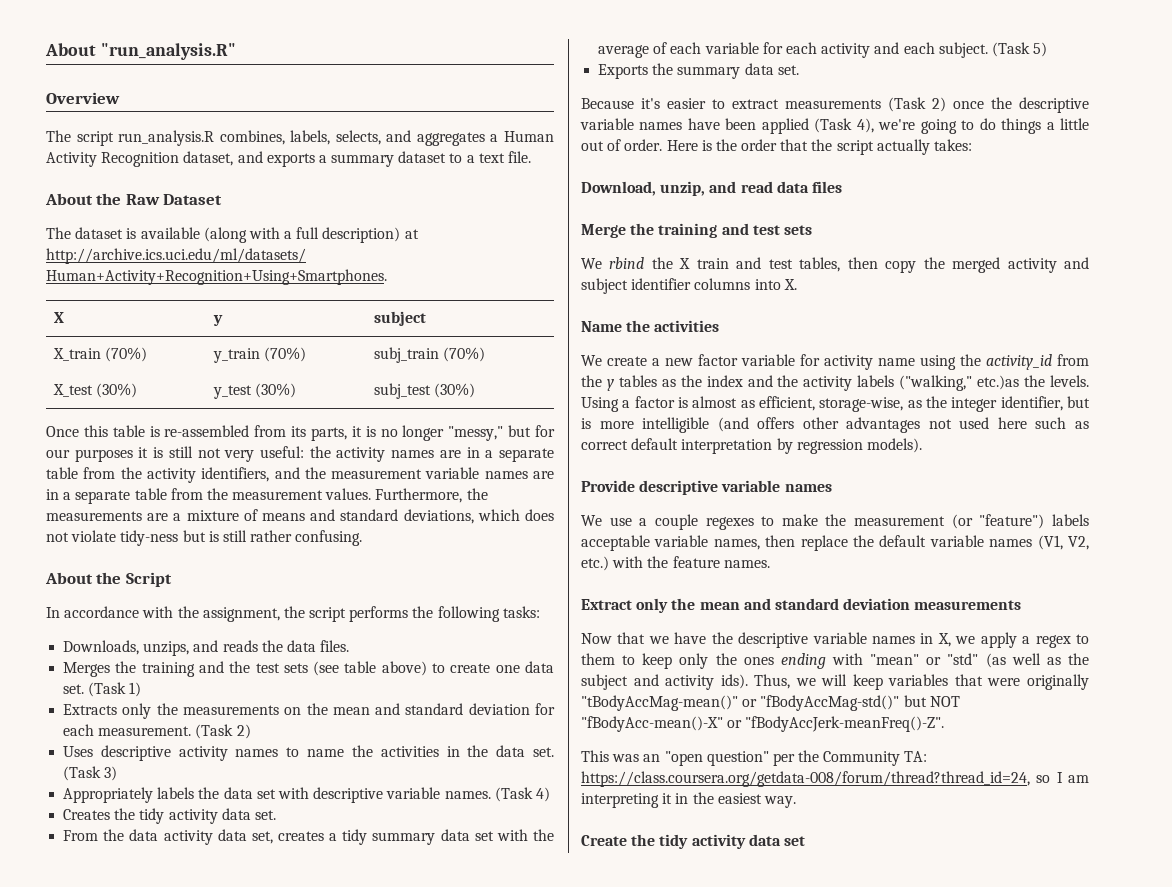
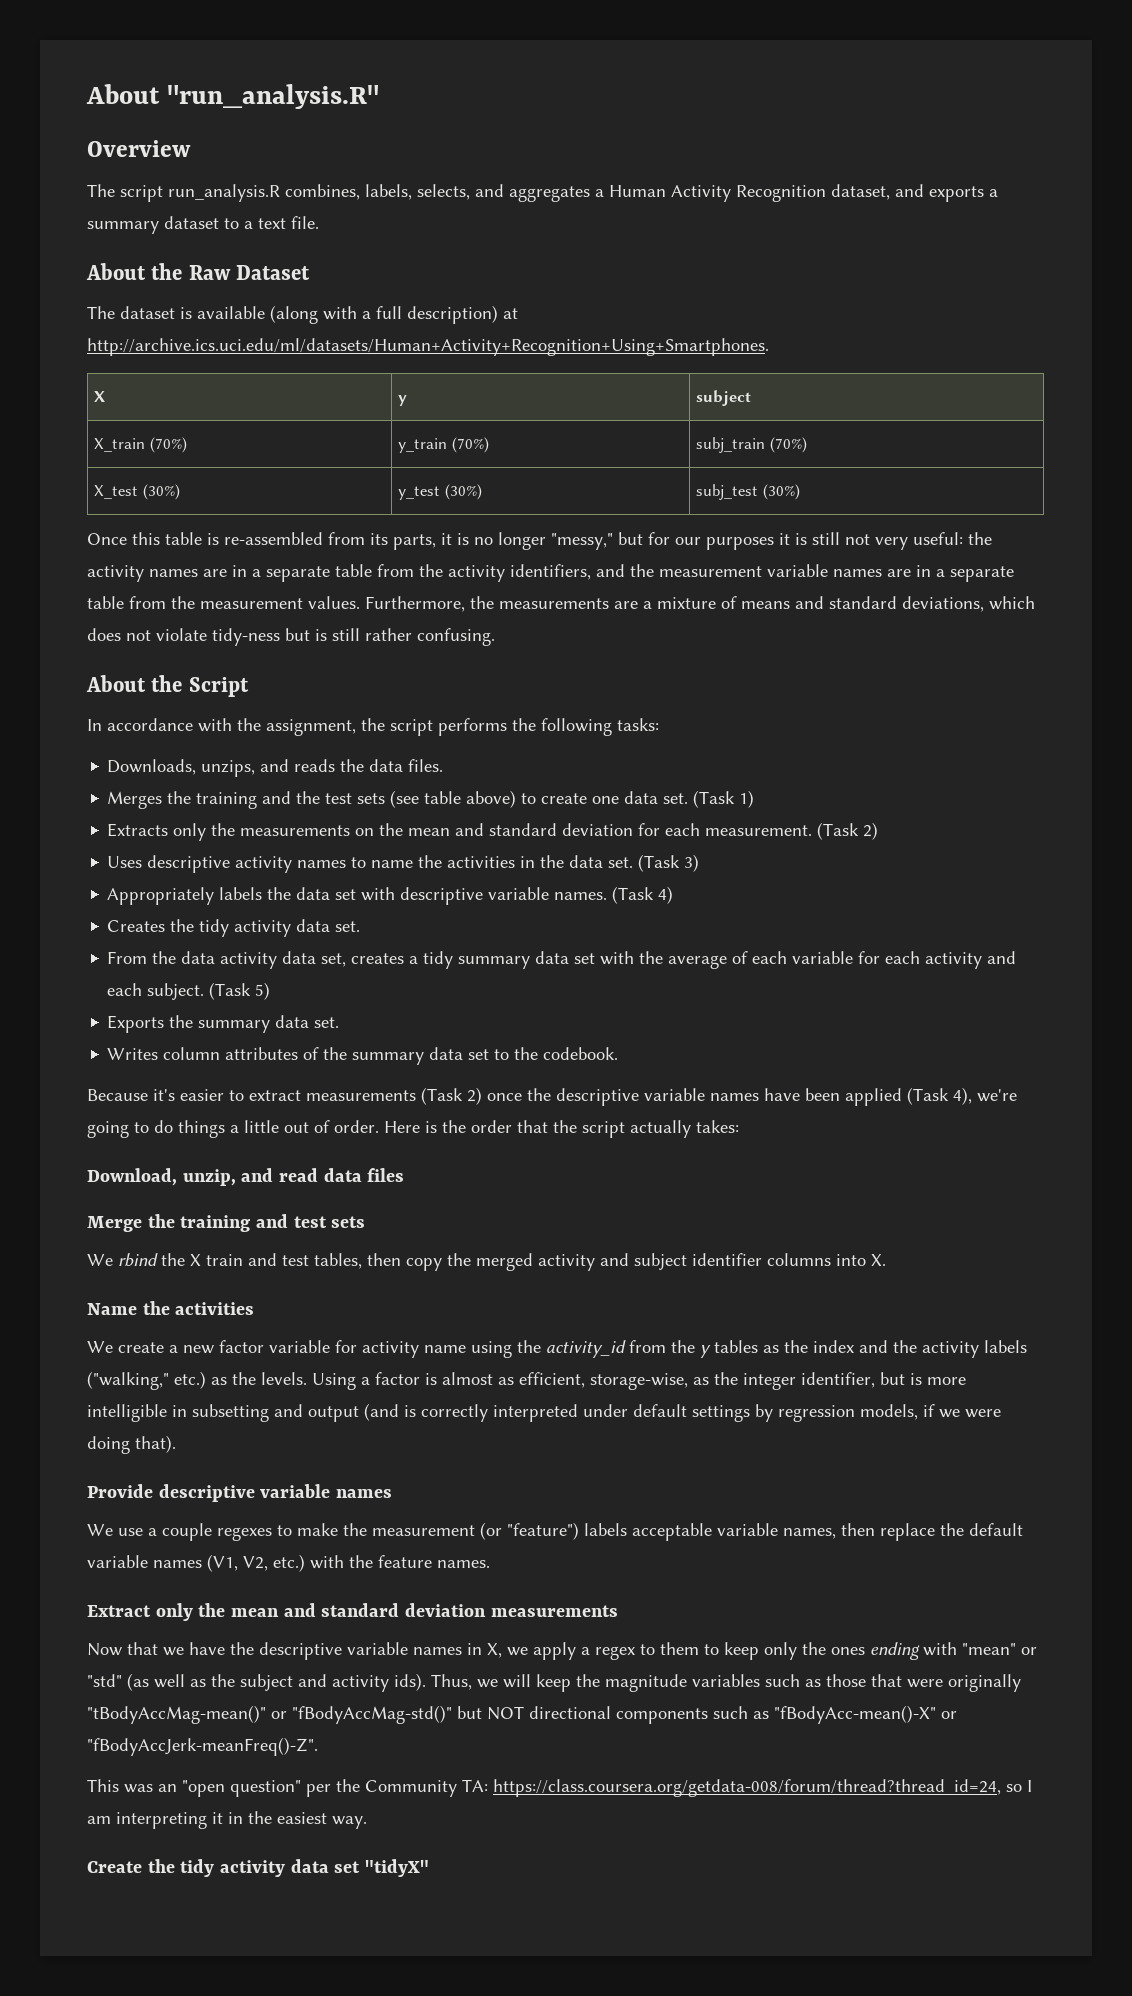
+ Writes column attributes of the summary data set to the codebook.
- We create a new factor variable for activity name using the activity_id from the y tables as the index and the activity labels ("walking," etc.)as the levels.
+ We create a new factor variable for activity name using the activity_id from the y tables as the index and the activity labels ("walking," etc.) as the levels.
- Using a factor is almost as efficient, storage-wise, as the integer identifier, but is more intelligible (and offers other advantages not used here such as correct default interpretation by regression models).
+ Using a factor is almost as efficient, storage-wise, as the integer identifier, but is more intelligible in subsetting and output (and is correctly interpreted under default settings by regression models, if we were doing that).
- Thus, we will keep variables that were originally "tBodyAccMag-mean()" or "fBodyAccMag-std()" but NOT "fBodyAcc-mean()-X" or "fBodyAccJerk-meanFreq()-Z".
+ Thus, we will keep the magnitude variables such as those that were originally "tBodyAccMag-mean()" or "fBodyAccMag-std()" but NOT directional components such as "fBodyAcc-mean()-X" or "fBodyAccJerk-meanFreq()-Z".
- Create the tidy activity data set
+ Create the tidy activity data set "tidyX"

